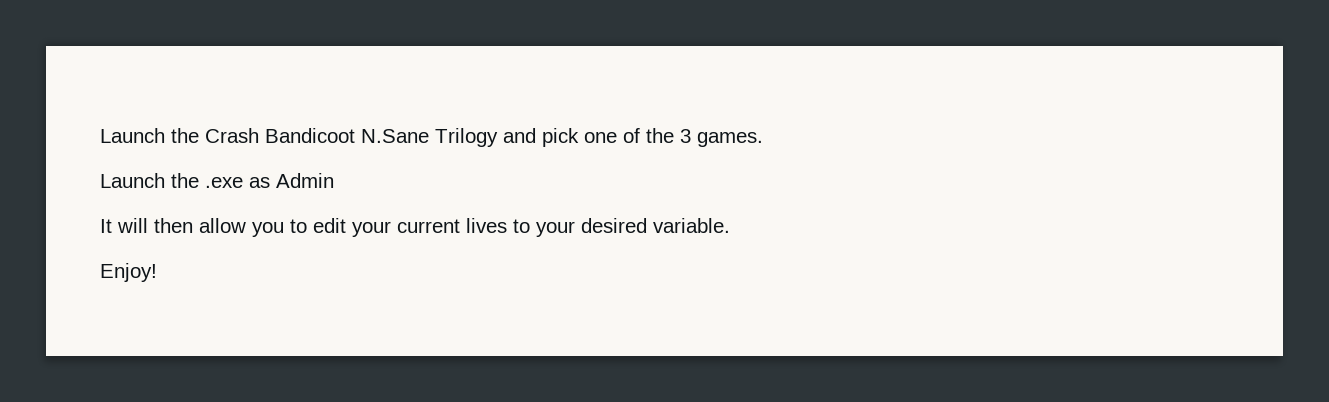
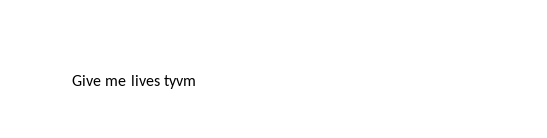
- Launch the Crash Bandicoot N.Sane Trilogy and pick one of the 3 games.
- Launch the .exe as Admin
- It will then allow you to edit your current lives to your desired variable.
- Enjoy!
+ Give me lives tyvm

